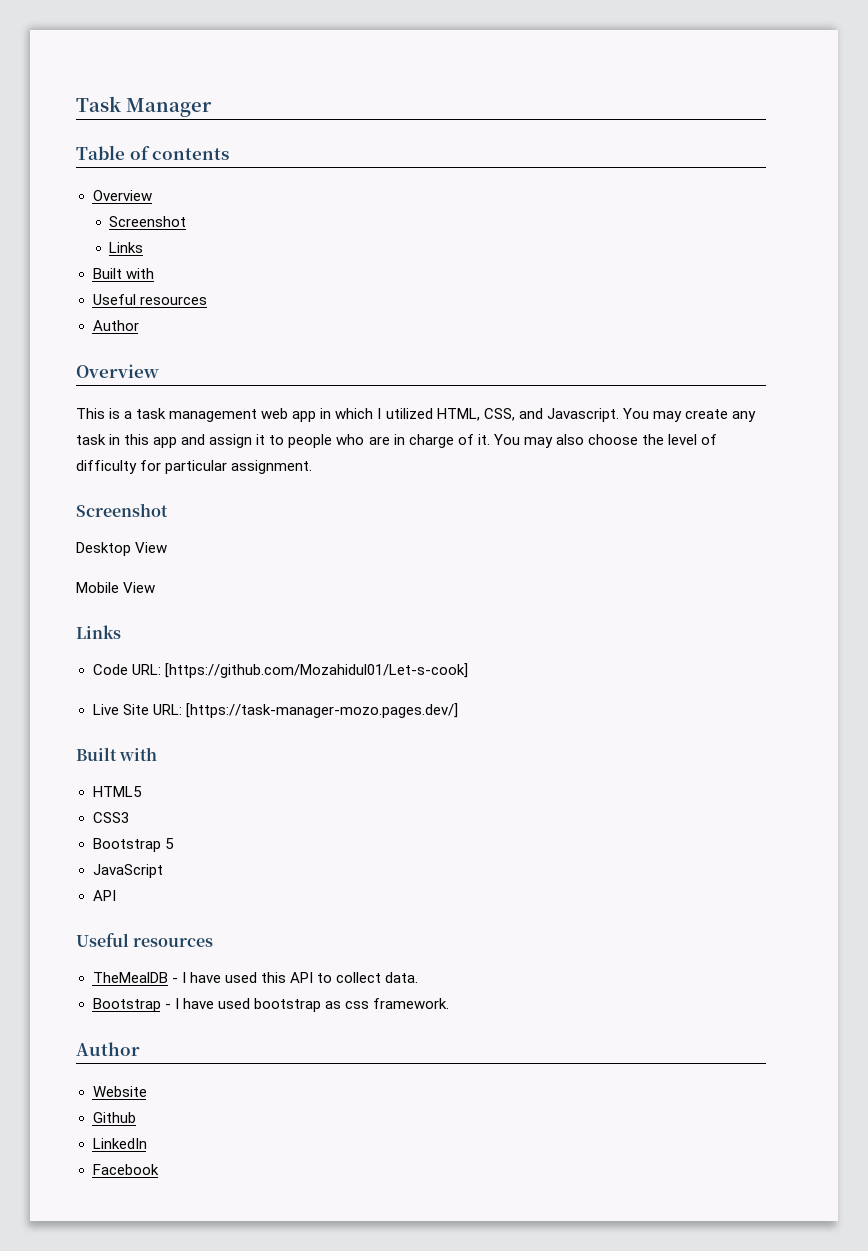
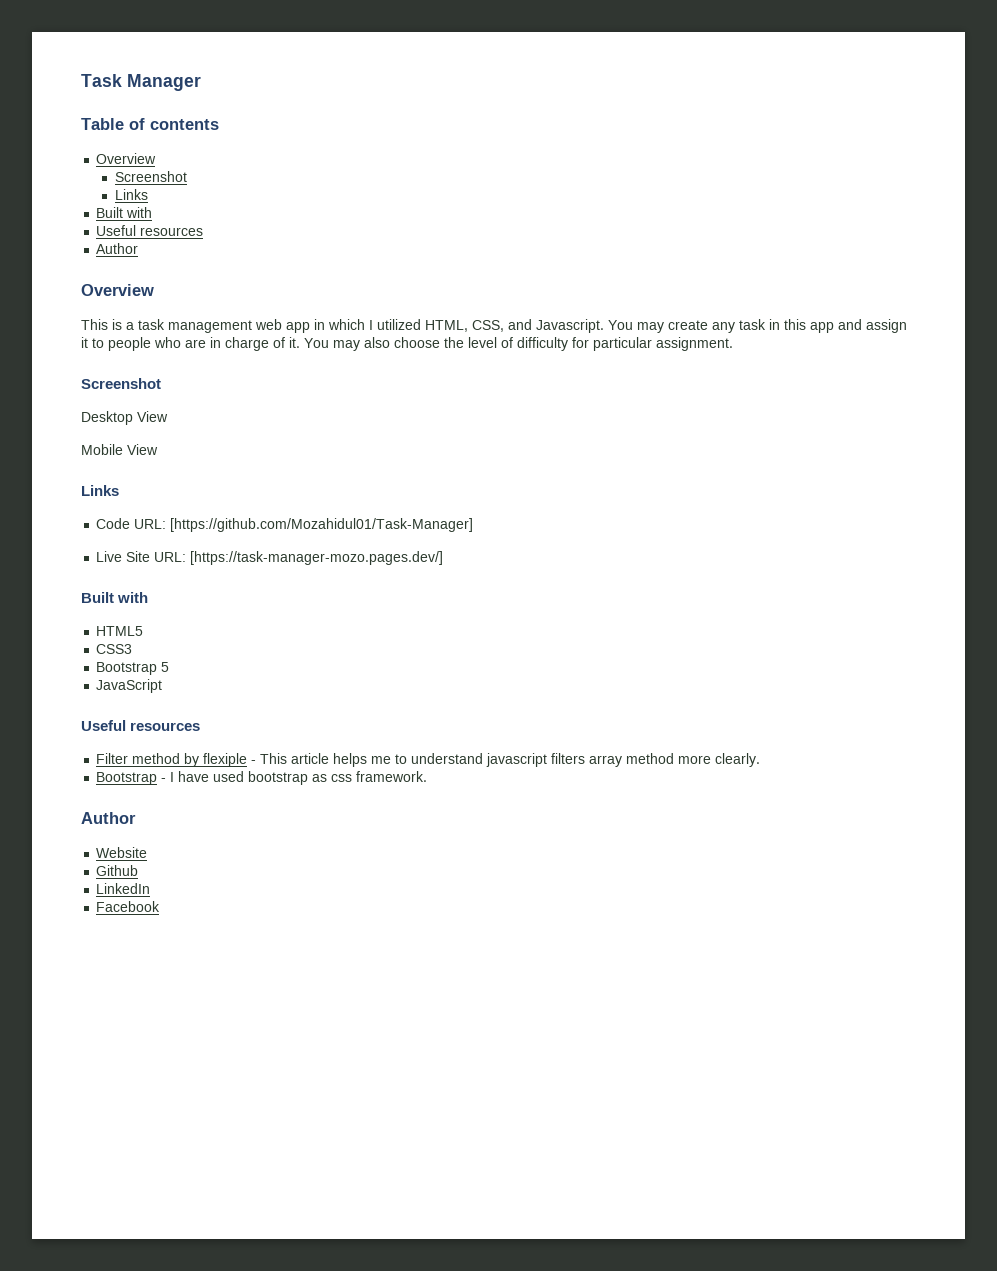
- Code URL: [https://github.com/Mozahidul01/Let-s-cook]
+ Code URL: [https://github.com/Mozahidul01/Task-Manager]
  JavaScript
- API
  Useful resources
- TheMealDB - I have used this API to collect data.
+ Filter method by flexiple - This article helps me to understand javascript filters array method more clearly.

